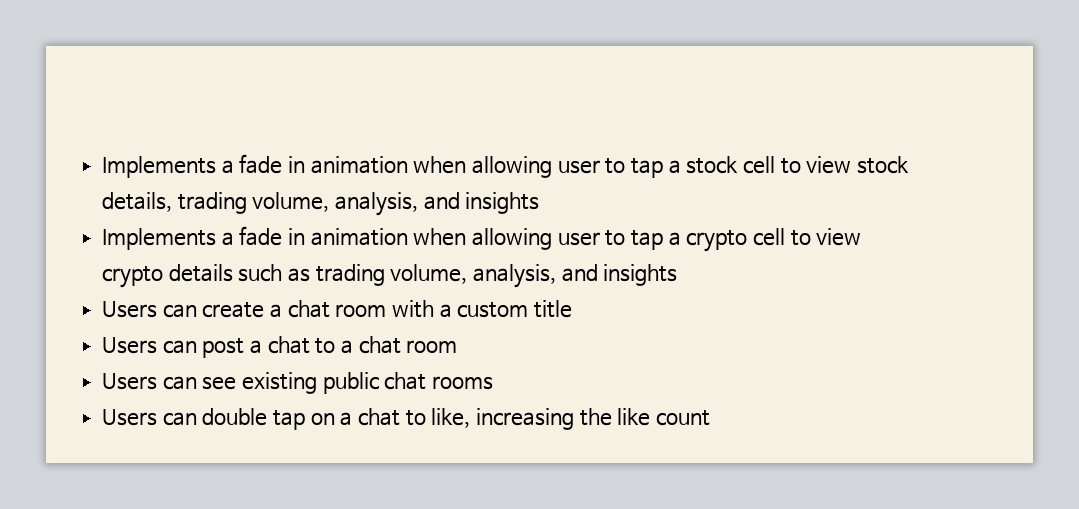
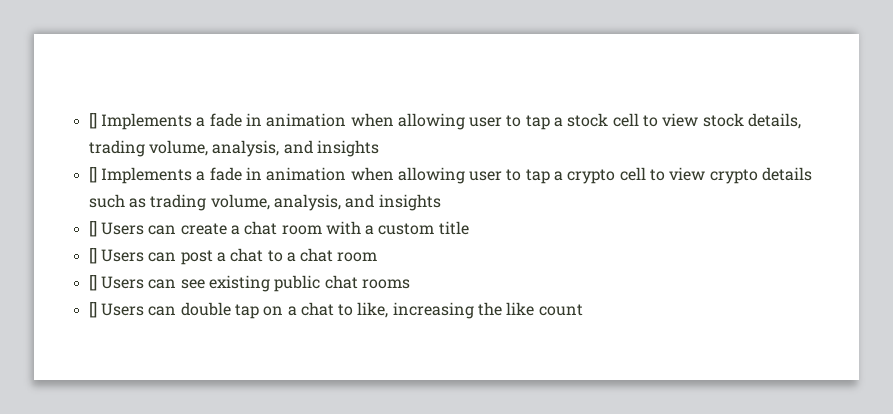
- Implements a fade in animation when allowing user to tap a stock cell to view stock details, trading volume, analysis, and insights
+ [] Implements a fade in animation when allowing user to tap a stock cell to view stock details, trading volume, analysis, and insights
- Implements a fade in animation when allowing user to tap a crypto cell to view crypto details such as trading volume, analysis, and insights
+ [] Implements a fade in animation when allowing user to tap a crypto cell to view crypto details such as trading volume, analysis, and insights
- Users can create a chat room with a custom title
+ [] Users can create a chat room with a custom title
- Users can post a chat to a chat room
+ [] Users can post a chat to a chat room
- Users can see existing public chat rooms
+ [] Users can see existing public chat rooms
- Users can double tap on a chat to like, increasing the like count
+ [] Users can double tap on a chat to like, increasing the like count

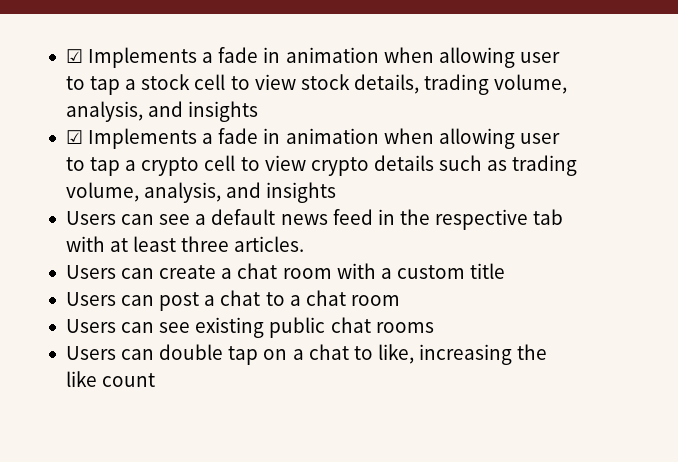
- [] Implements a fade in animation when allowing user to tap a stock cell to view stock details, trading volume, analysis, and insights
+ ☑ Implements a fade in animation when allowing user to tap a stock cell to view stock details, trading volume, analysis, and insights
- [] Implements a fade in animation when allowing user to tap a crypto cell to view crypto details such as trading volume, analysis, and insights
+ ☑ Implements a fade in animation when allowing user to tap a crypto cell to view crypto details such as trading volume, analysis, and insights
- [] Users can create a chat room with a custom title
+ Users can see a default news feed in the respective tab with at least three articles.
+ Users can create a chat room with a custom title
- [] Users can post a chat to a chat room
+ Users can post a chat to a chat room
- [] Users can see existing public chat rooms
+ Users can see existing public chat rooms
- [] Users can double tap on a chat to like, increasing the like count
+ Users can double tap on a chat to like, increasing the like count

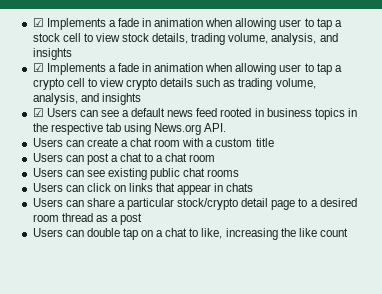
- Users can see a default news feed in the respective tab with at least three articles.
+ ☑ Users can see a default news feed rooted in business topics in the respective tab using News.org API.
+ Users can click on links that appear in chats
+ Users can share a particular stock/crypto detail page to a desired room thread as a post

